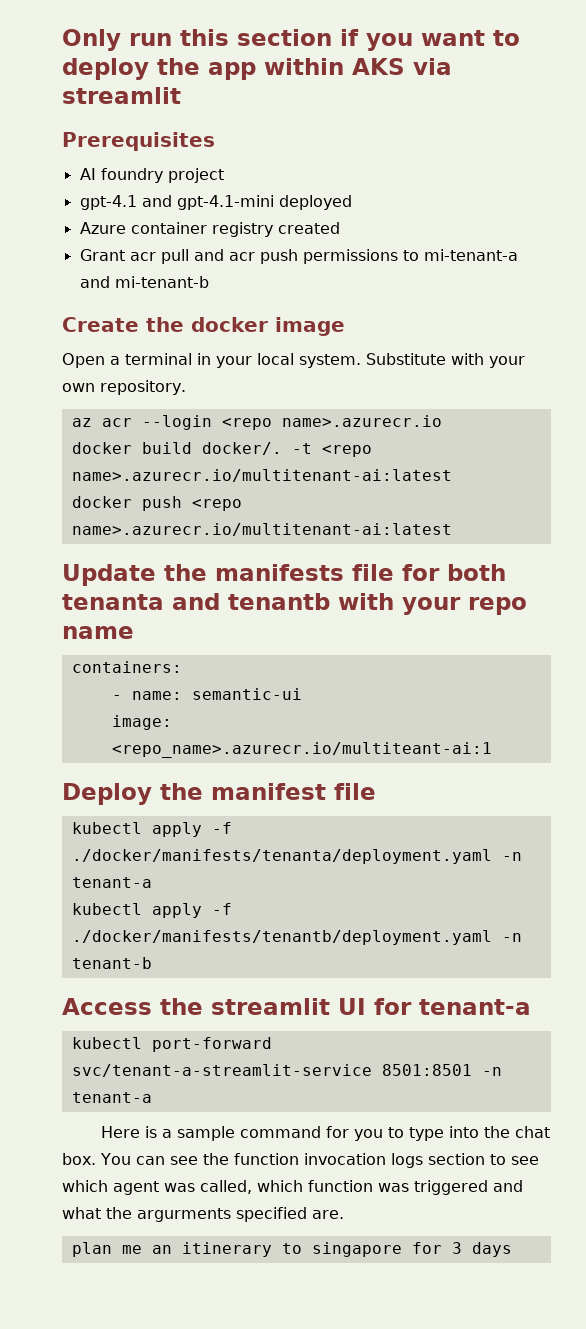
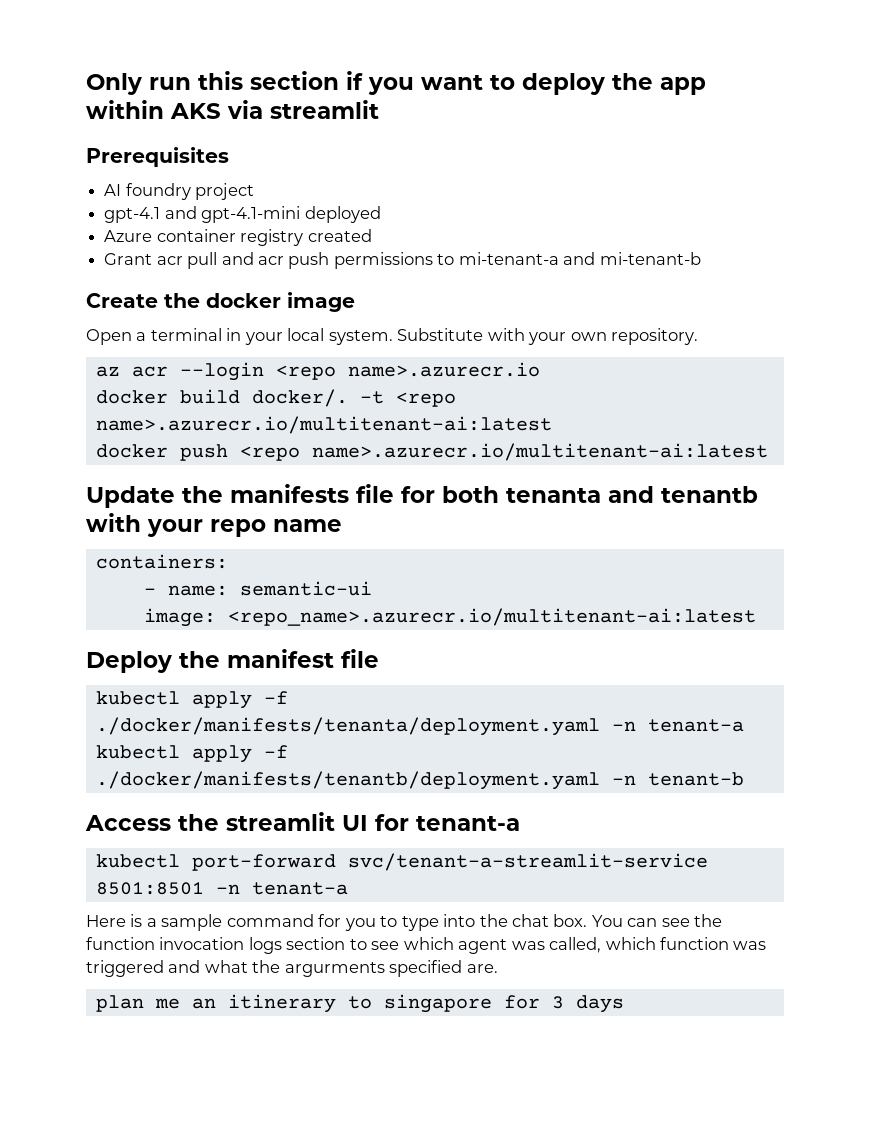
- image: <repo_name>.azurecr.io/multiteant-ai:1
+ image: <repo_name>.azurecr.io/multitenant-ai:latest

